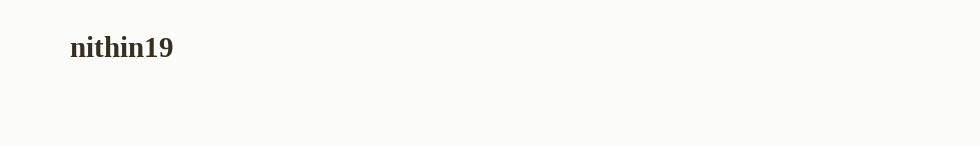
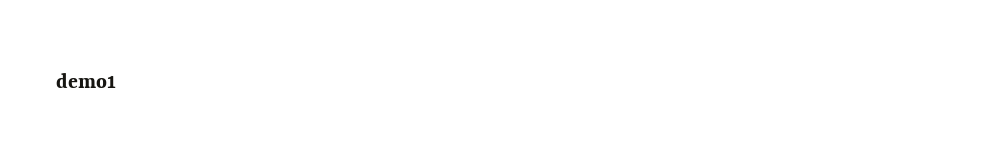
- nithin19
+ demo1

